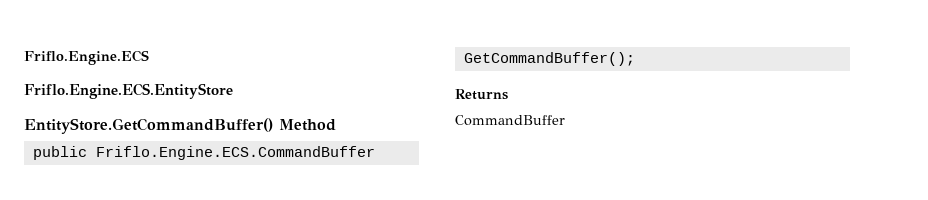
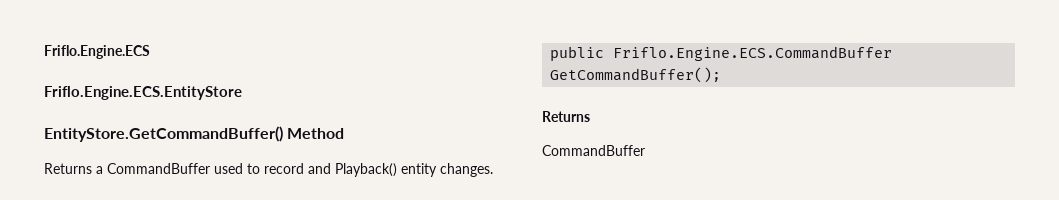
+ Returns a CommandBuffer used to record and Playback() entity changes.

